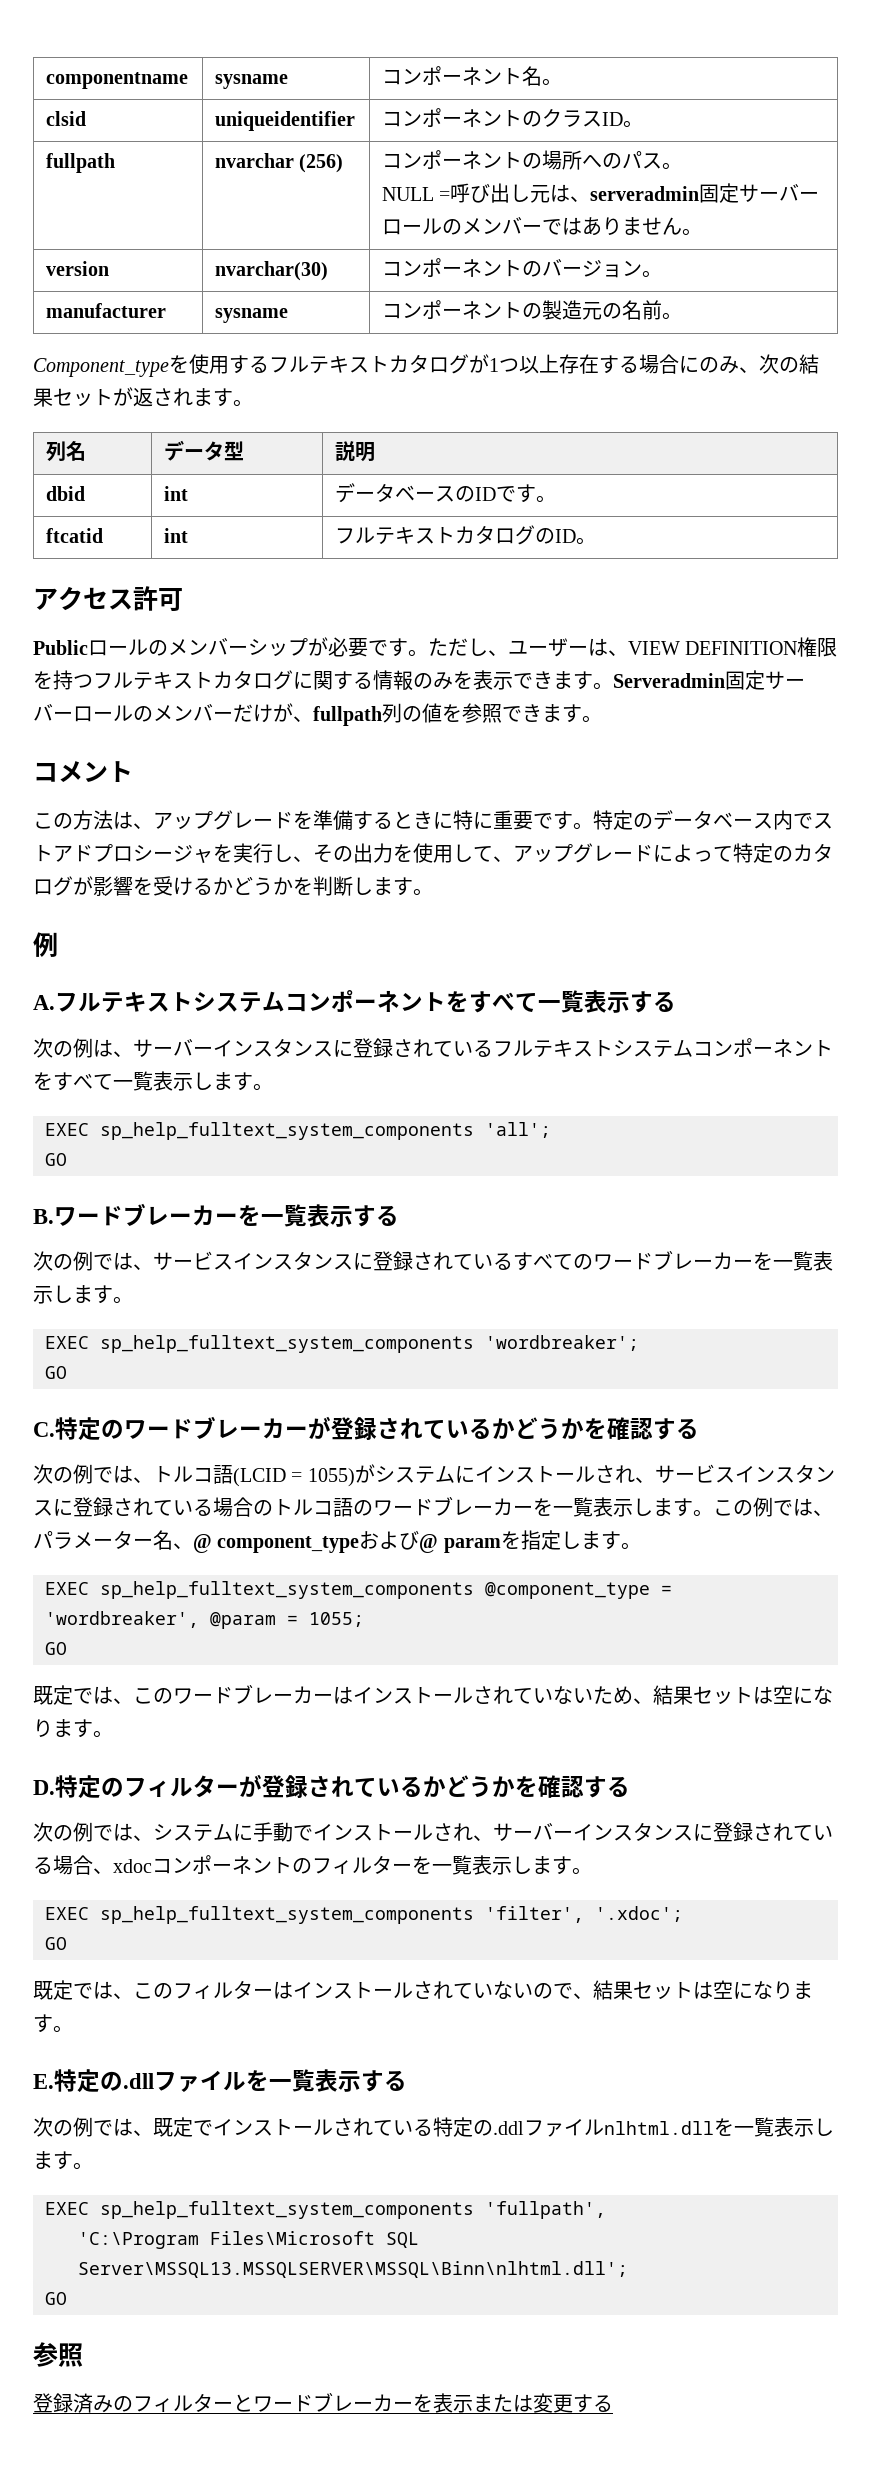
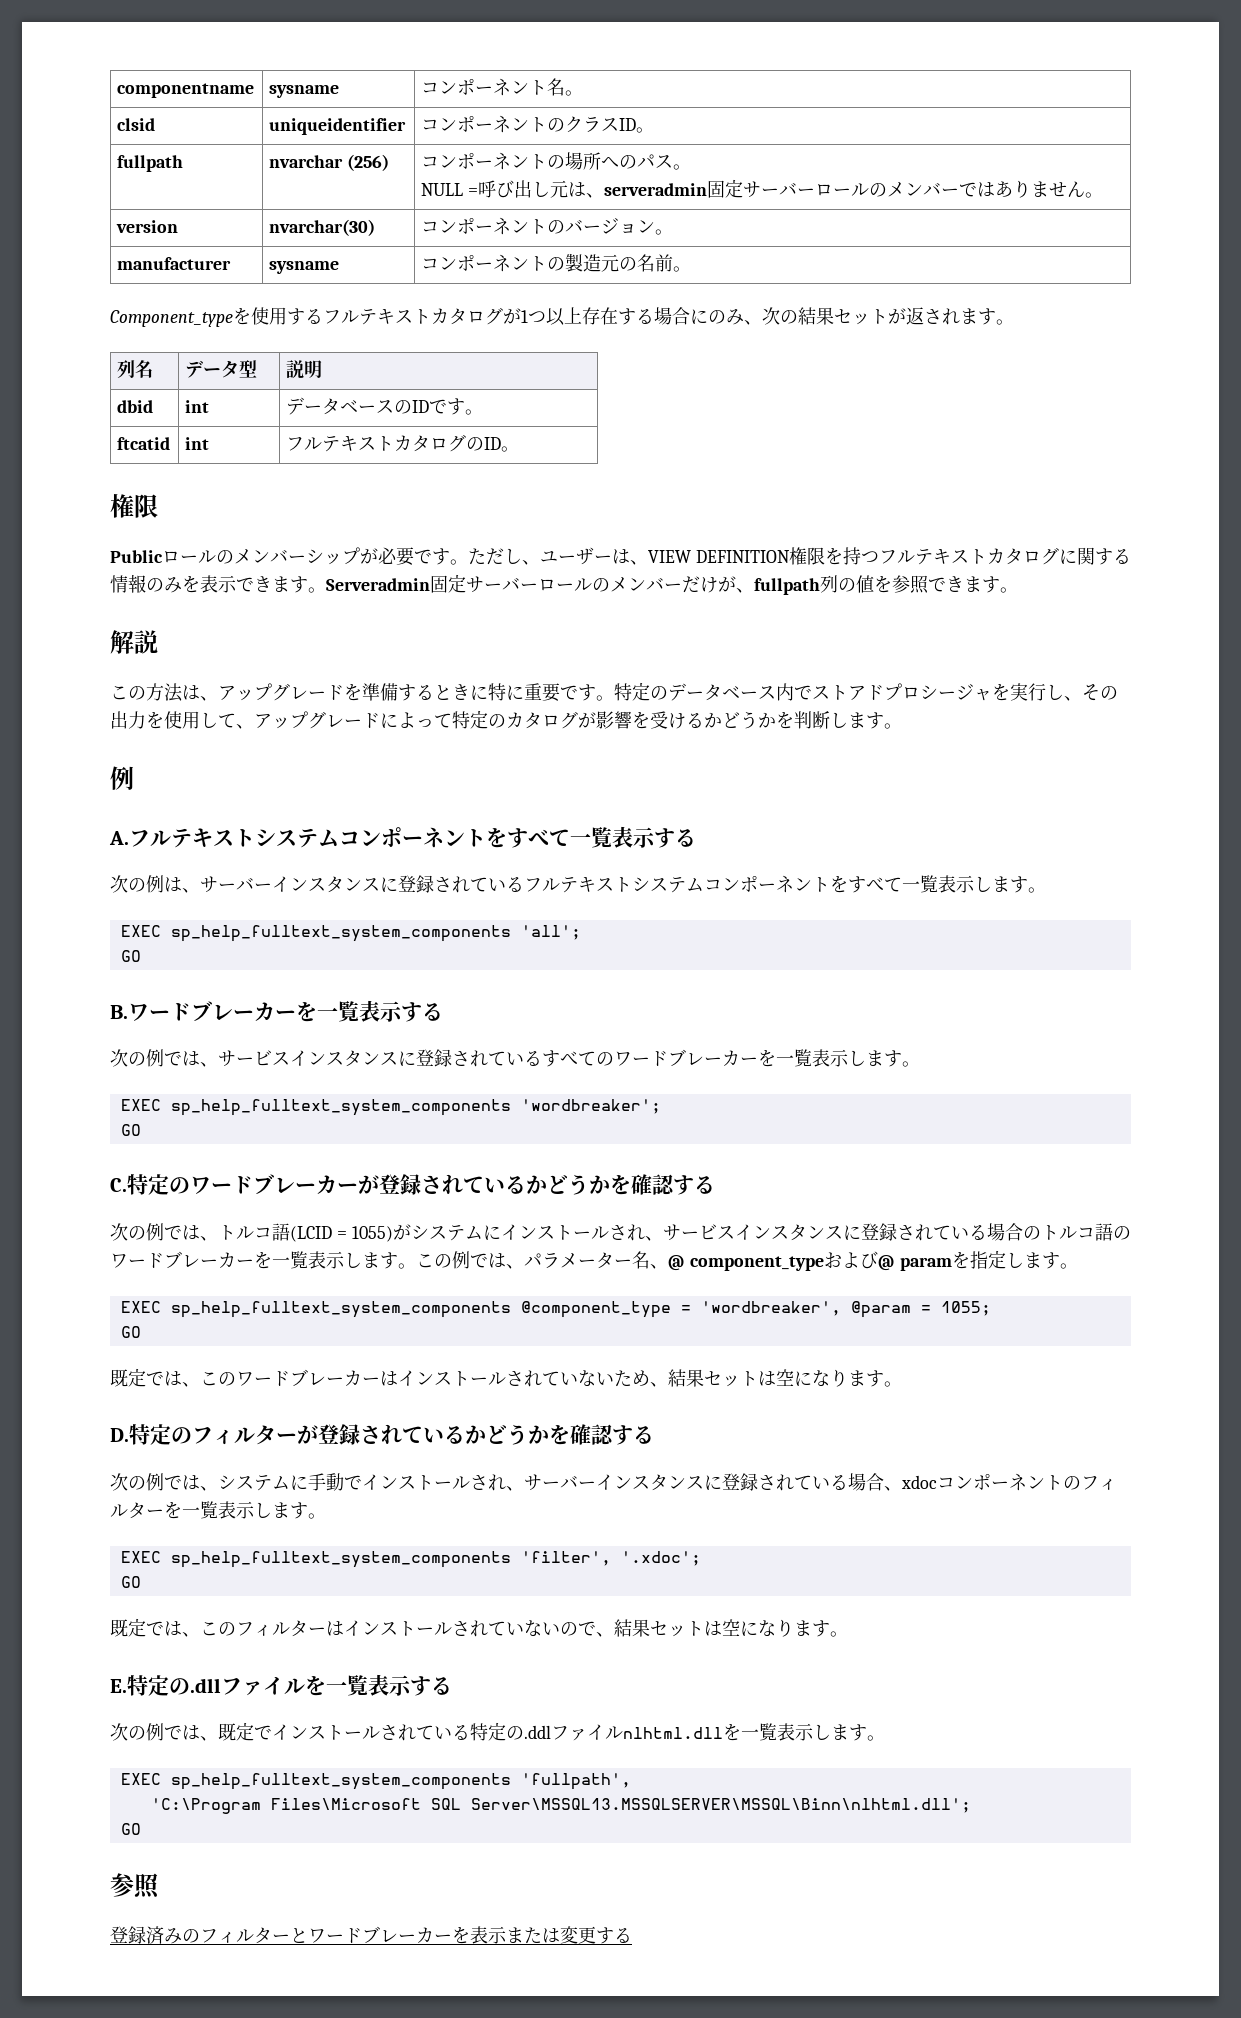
  ftcatid | int | フルテキストカタログのID。
- アクセス許可
+ 権限
- コメント
+ 解説

